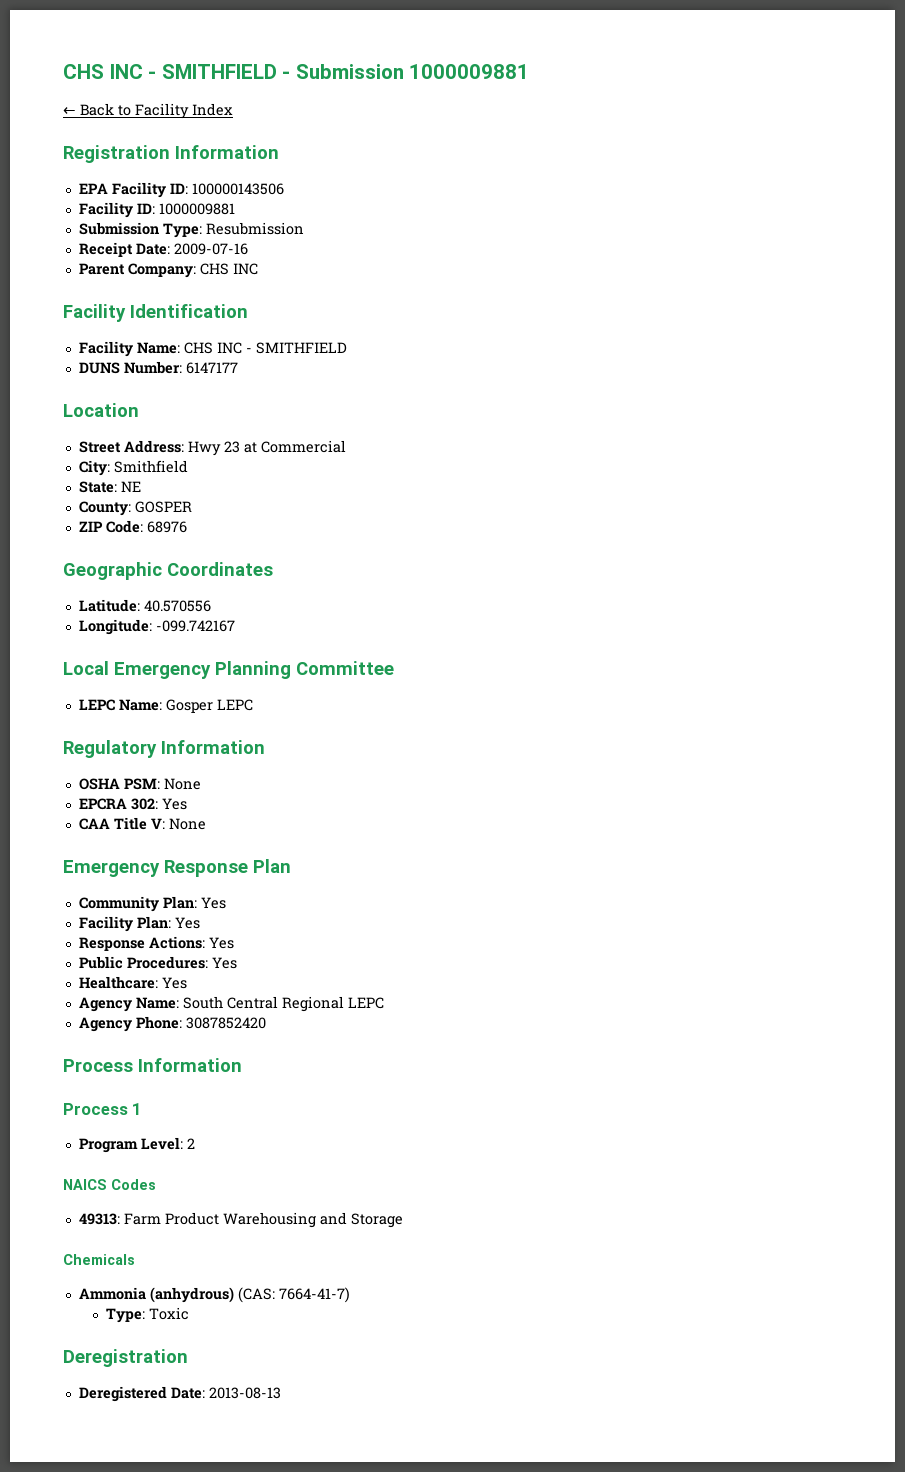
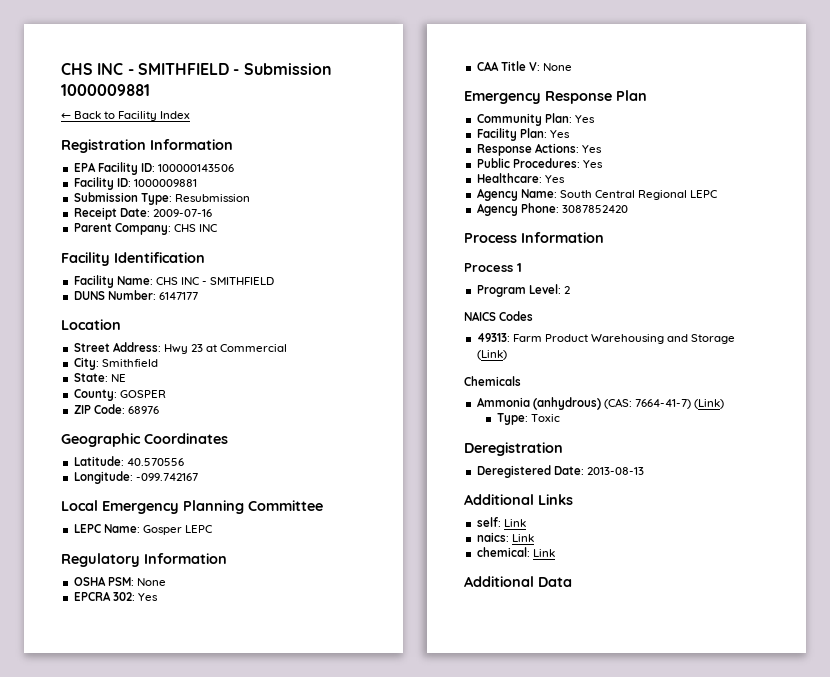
- 49313: Farm Product Warehousing and Storage
+ 49313: Farm Product Warehousing and Storage (Link)
- Ammonia (anhydrous) (CAS: 7664-41-7)
+ Ammonia (anhydrous) (CAS: 7664-41-7) (Link)
+ Additional Links
+ self: Link
+ naics: Link
+ chemical: Link
+ Additional Data

